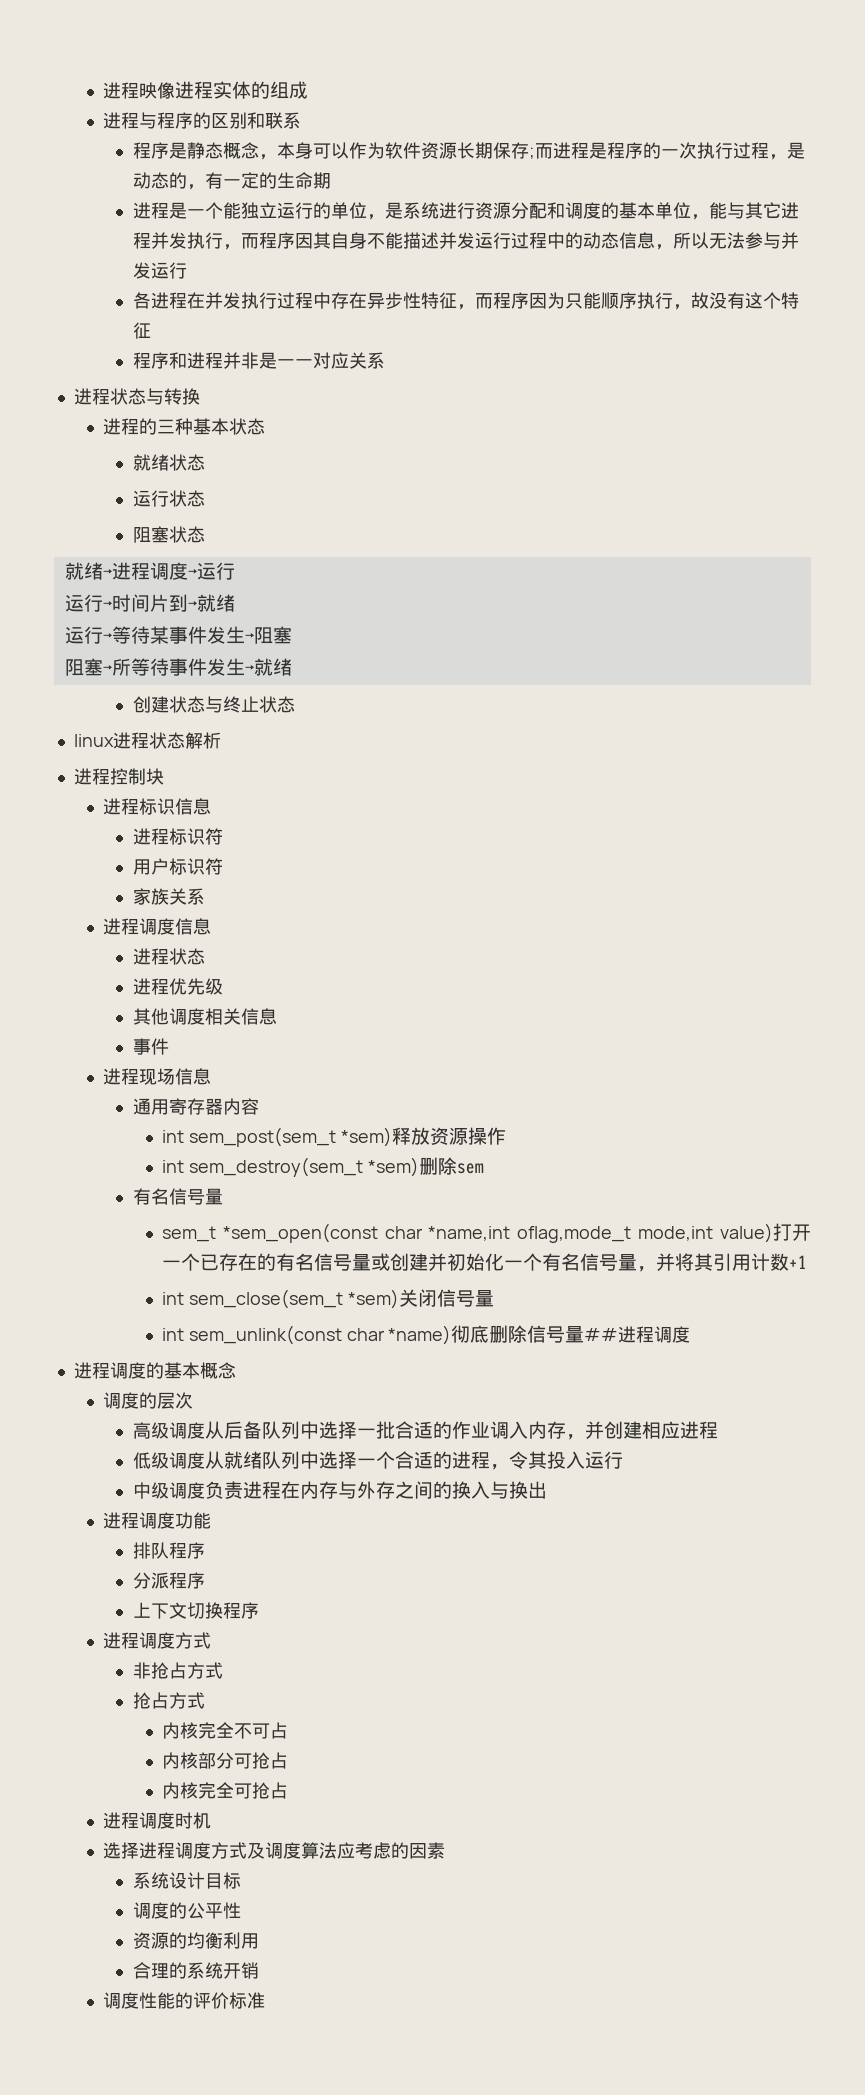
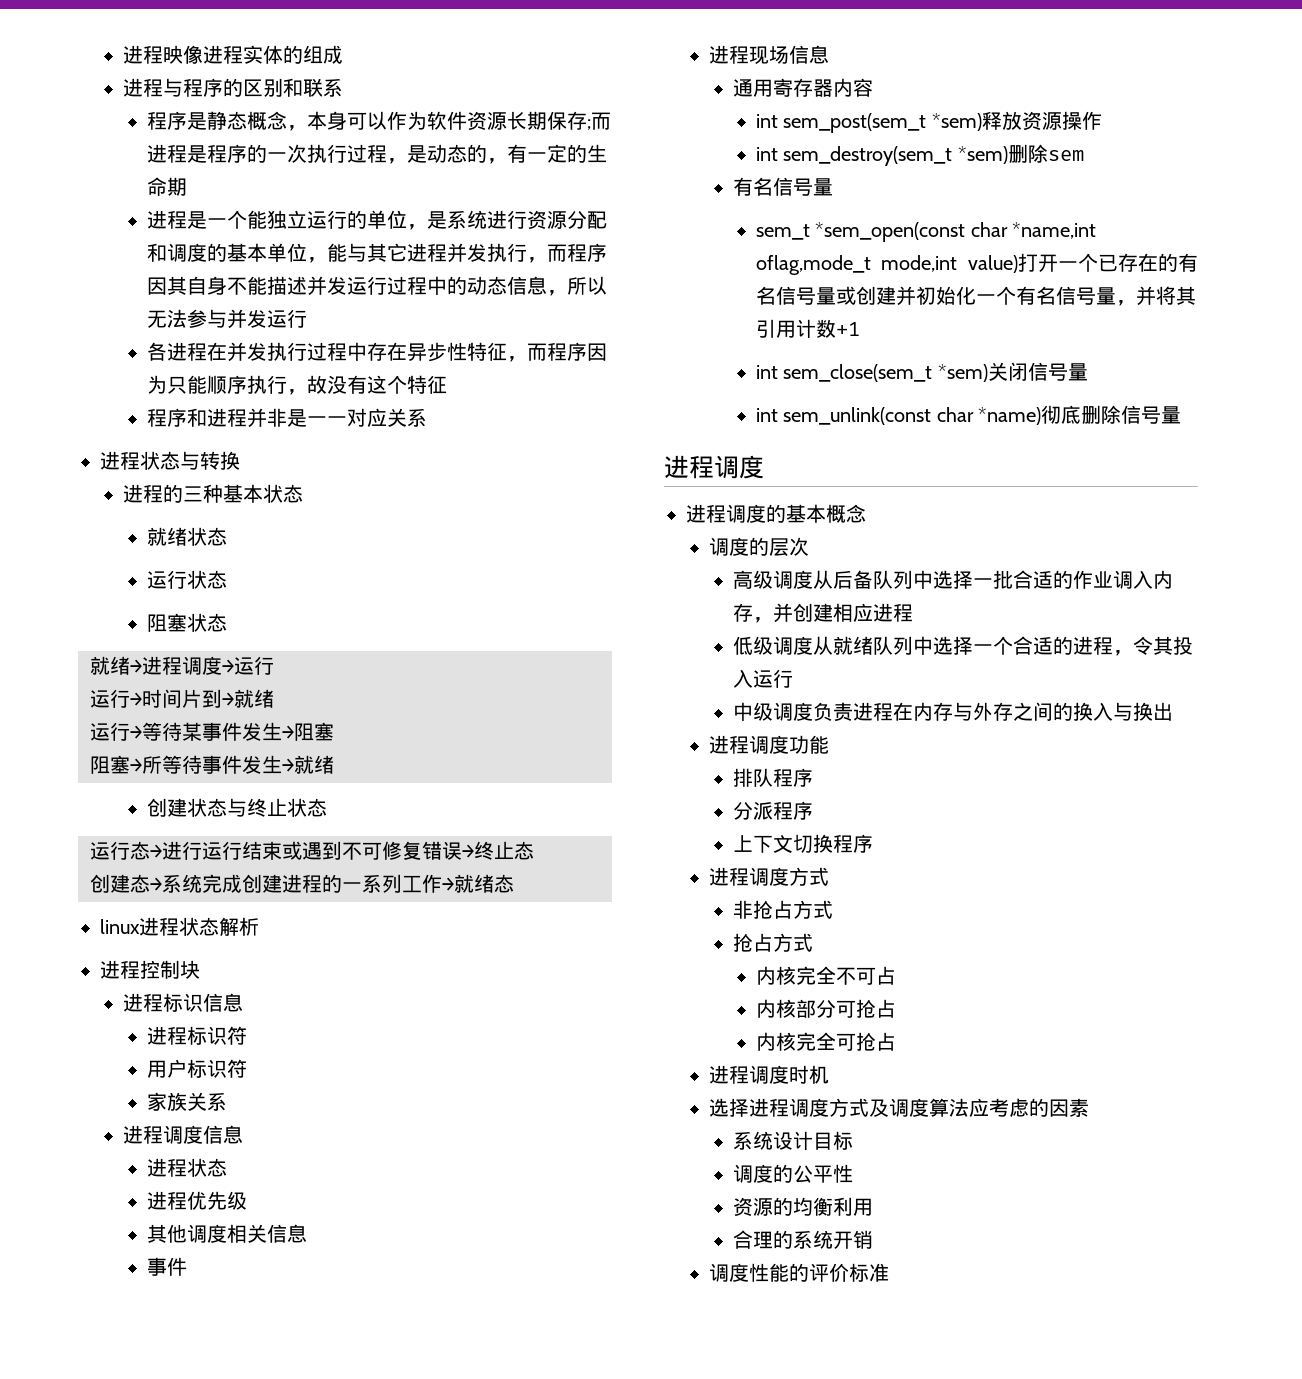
+ 运行态→进行运行结束或遇到不可修复错误→终止态
+ 创建态→系统完成创建进程的一系列工作→就绪态
- int sem_unlink(const char *name)彻底删除信号量##进程调度
+ int sem_unlink(const char *name)彻底删除信号量
+ 进程调度

